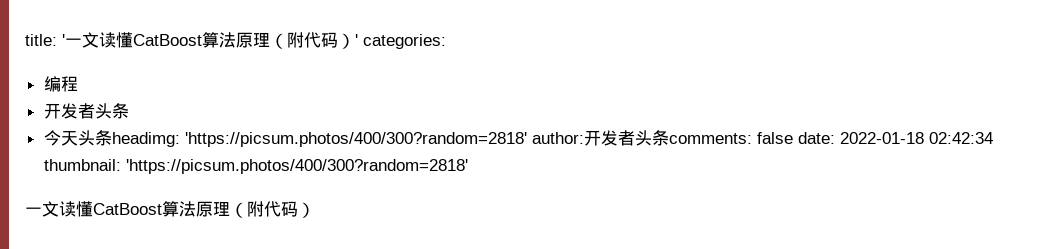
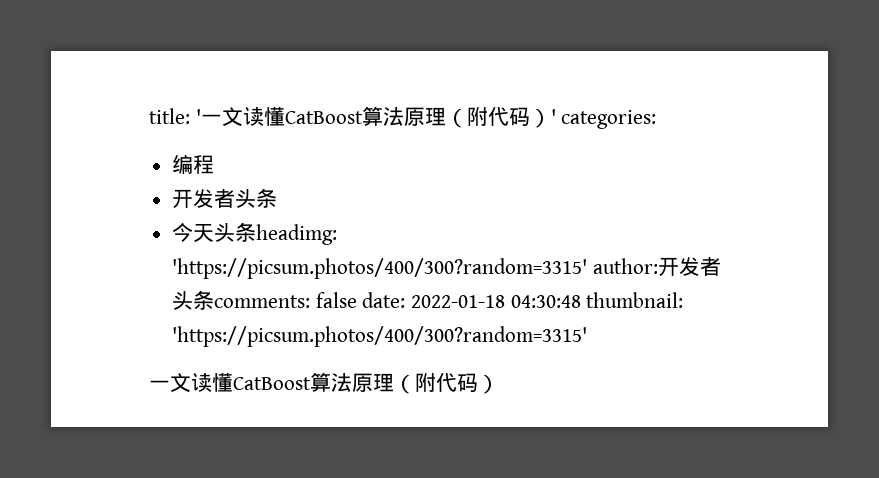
- 今天头条headimg: 'https://picsum.photos/400/300?random=2818' author:开发者头条comments: false date: 2022-01-18 02:42:34 thumbnail: 'https://picsum.photos/400/300?random=2818'
+ 今天头条headimg: 'https://picsum.photos/400/300?random=3315' author:开发者头条comments: false date: 2022-01-18 04:30:48 thumbnail: 'https://picsum.photos/400/300?random=3315'

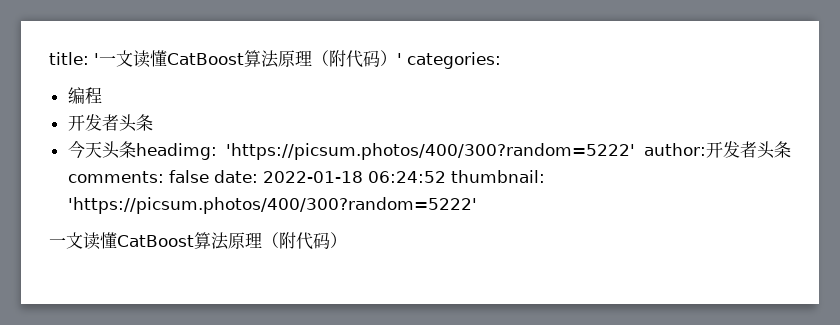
- 今天头条headimg: 'https://picsum.photos/400/300?random=3315' author:开发者头条comments: false date: 2022-01-18 04:30:48 thumbnail: 'https://picsum.photos/400/300?random=3315'
+ 今天头条headimg: 'https://picsum.photos/400/300?random=5222' author:开发者头条comments: false date: 2022-01-18 06:24:52 thumbnail: 'https://picsum.photos/400/300?random=5222'

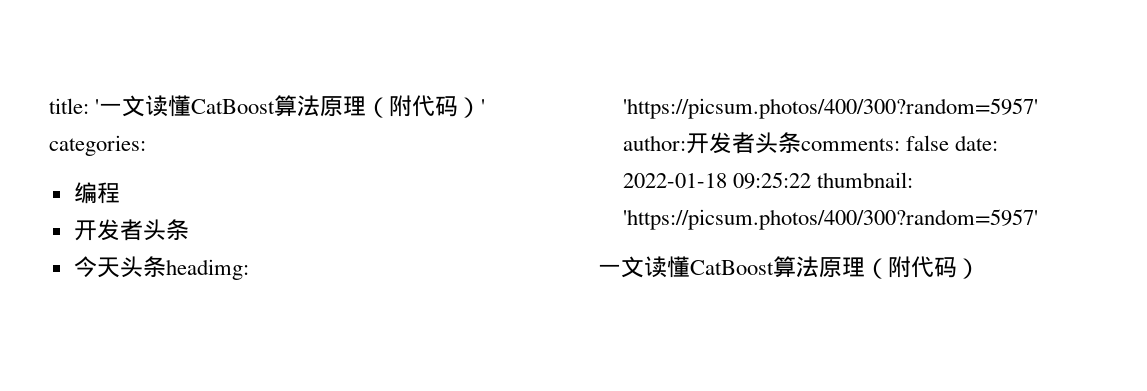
- 今天头条headimg: 'https://picsum.photos/400/300?random=5222' author:开发者头条comments: false date: 2022-01-18 06:24:52 thumbnail: 'https://picsum.photos/400/300?random=5222'
+ 今天头条headimg: 'https://picsum.photos/400/300?random=5957' author:开发者头条comments: false date: 2022-01-18 09:25:22 thumbnail: 'https://picsum.photos/400/300?random=5957'

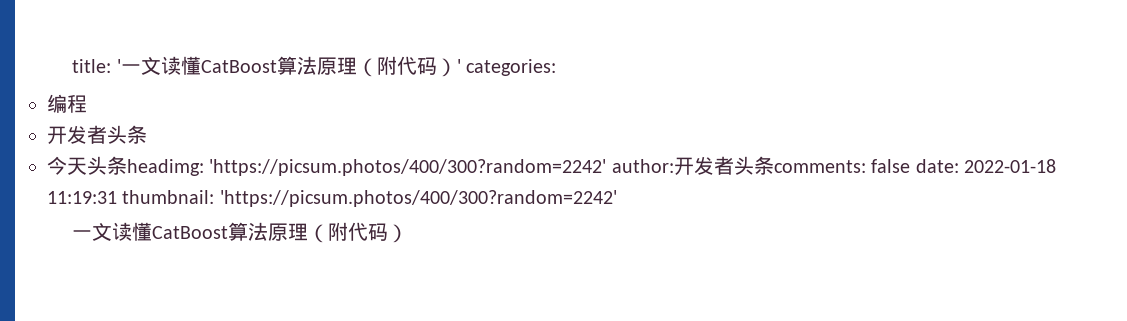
- 今天头条headimg: 'https://picsum.photos/400/300?random=5957' author:开发者头条comments: false date: 2022-01-18 09:25:22 thumbnail: 'https://picsum.photos/400/300?random=5957'
+ 今天头条headimg: 'https://picsum.photos/400/300?random=2242' author:开发者头条comments: false date: 2022-01-18 11:19:31 thumbnail: 'https://picsum.photos/400/300?random=2242'

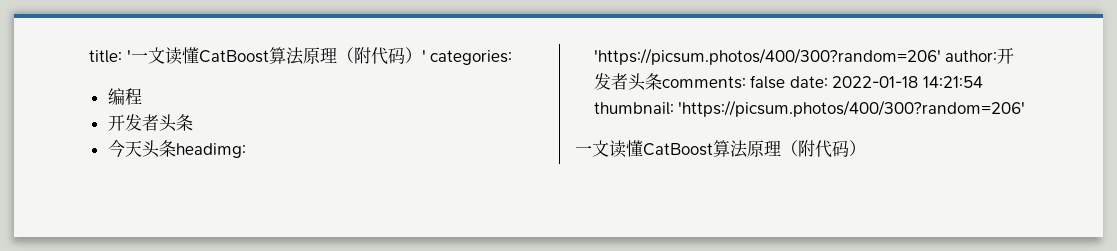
- 今天头条headimg: 'https://picsum.photos/400/300?random=2242' author:开发者头条comments: false date: 2022-01-18 11:19:31 thumbnail: 'https://picsum.photos/400/300?random=2242'
+ 今天头条headimg: 'https://picsum.photos/400/300?random=206' author:开发者头条comments: false date: 2022-01-18 14:21:54 thumbnail: 'https://picsum.photos/400/300?random=206'

